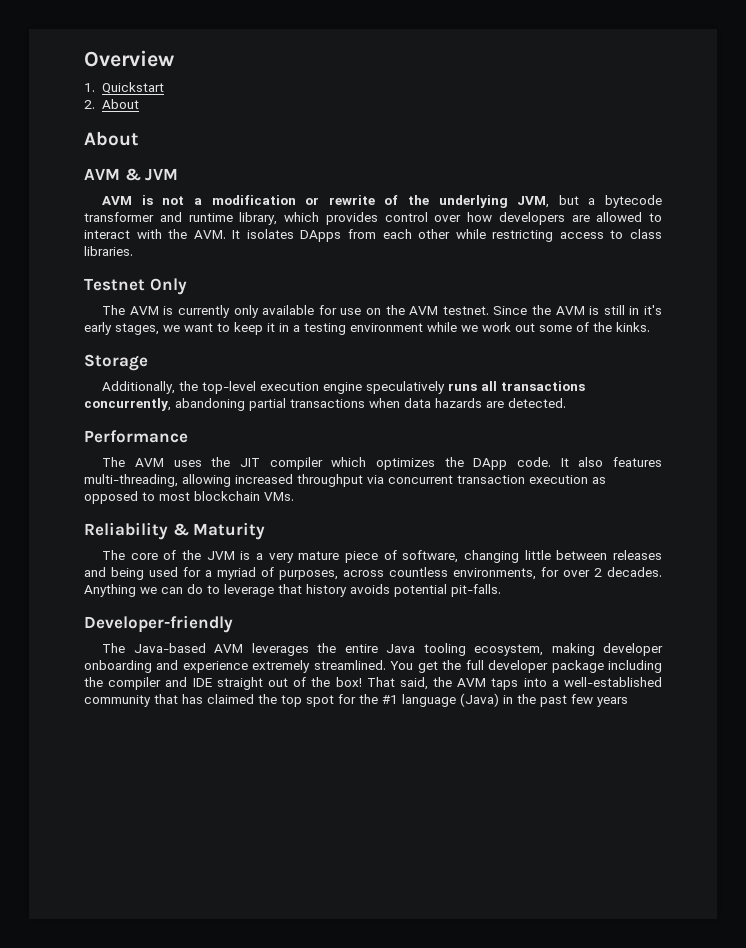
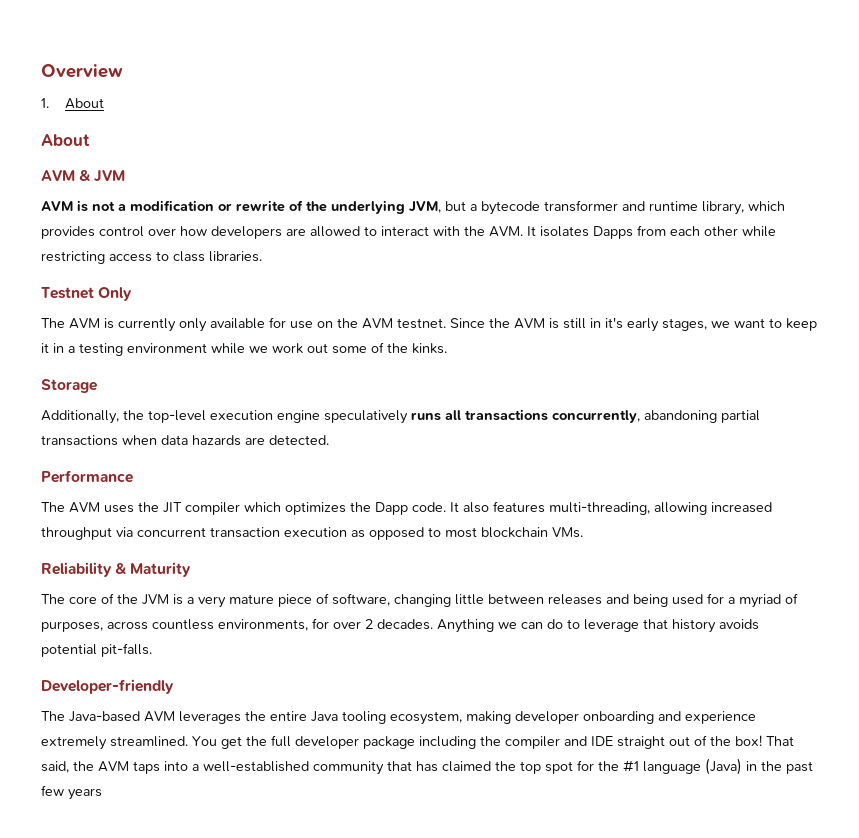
- 1. Quickstart
- 2. About
+ 1. About
- AVM is not a modification or rewrite of the underlying JVM, but a bytecode transformer and runtime library, which provides control over how developers are allowed to interact with the AVM. It isolates DApps from each other while restricting access to class libraries.
+ AVM is not a modification or rewrite of the underlying JVM, but a bytecode transformer and runtime library, which provides control over how developers are allowed to interact with the AVM. It isolates Dapps from each other while restricting access to class libraries.
- The AVM uses the JIT compiler which optimizes the DApp code.
+ The AVM uses the JIT compiler which optimizes the Dapp code.

